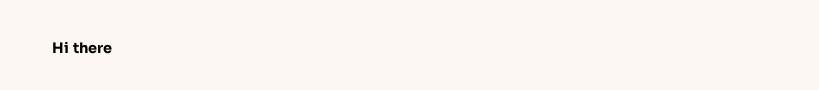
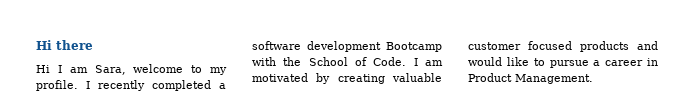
+ Hi I am Sara, welcome to my profile. I recently completed a software development Bootcamp with the School of Code. I am motivated by creating valuable customer focused products and would like to pursue a career in Product Management.

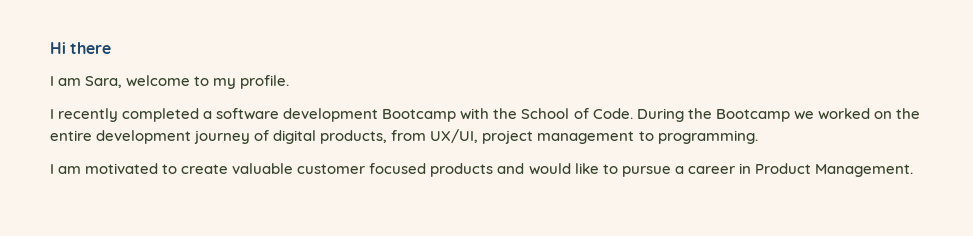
- Hi I am Sara, welcome to my profile. I recently completed a software development Bootcamp with the School of Code. I am motivated by creating valuable customer focused products and would like to pursue a career in Product Management.
+ I am Sara, welcome to my profile.
+ I recently completed a software development Bootcamp with the School of Code. During the Bootcamp we worked on the entire development journey of digital products, from UX/UI, project management to programming.
+ I am motivated to create valuable customer focused products and would like to pursue a career in Product Management.

